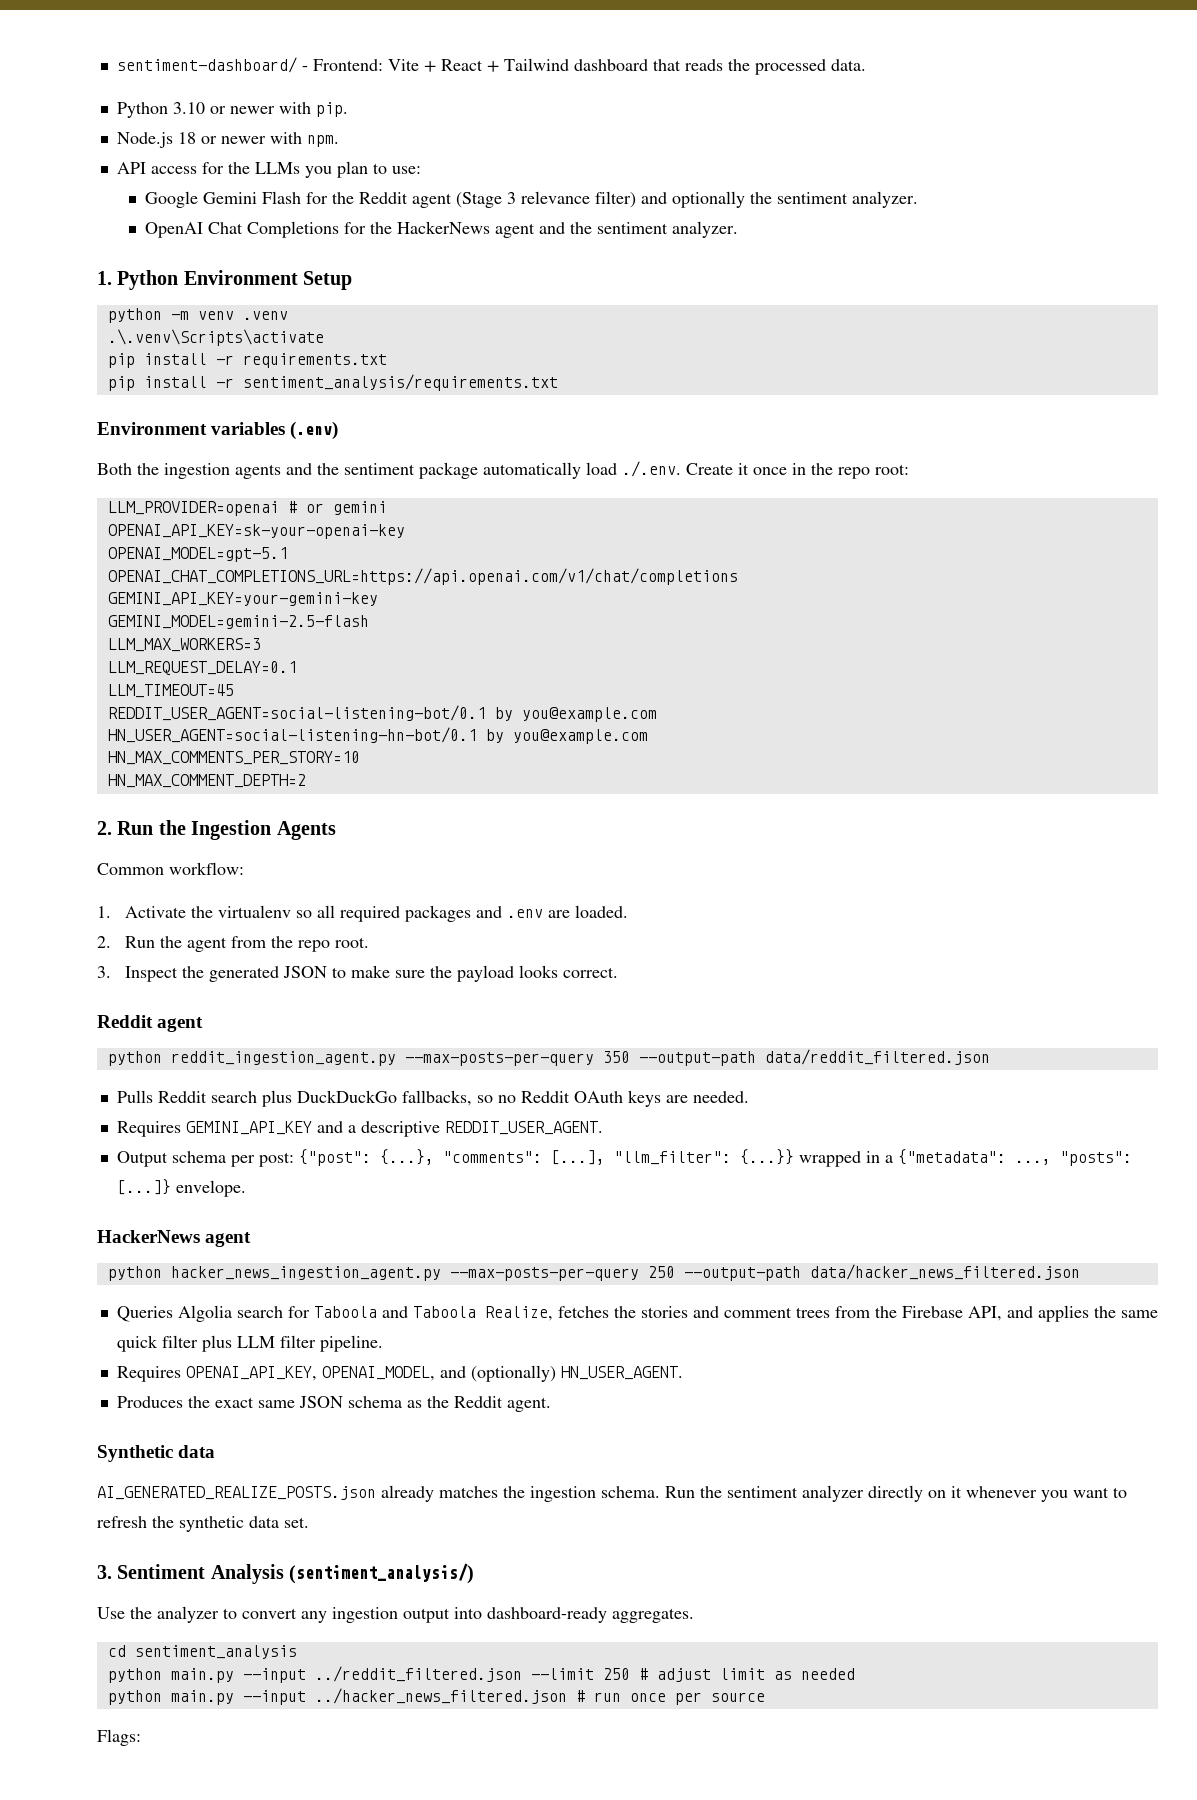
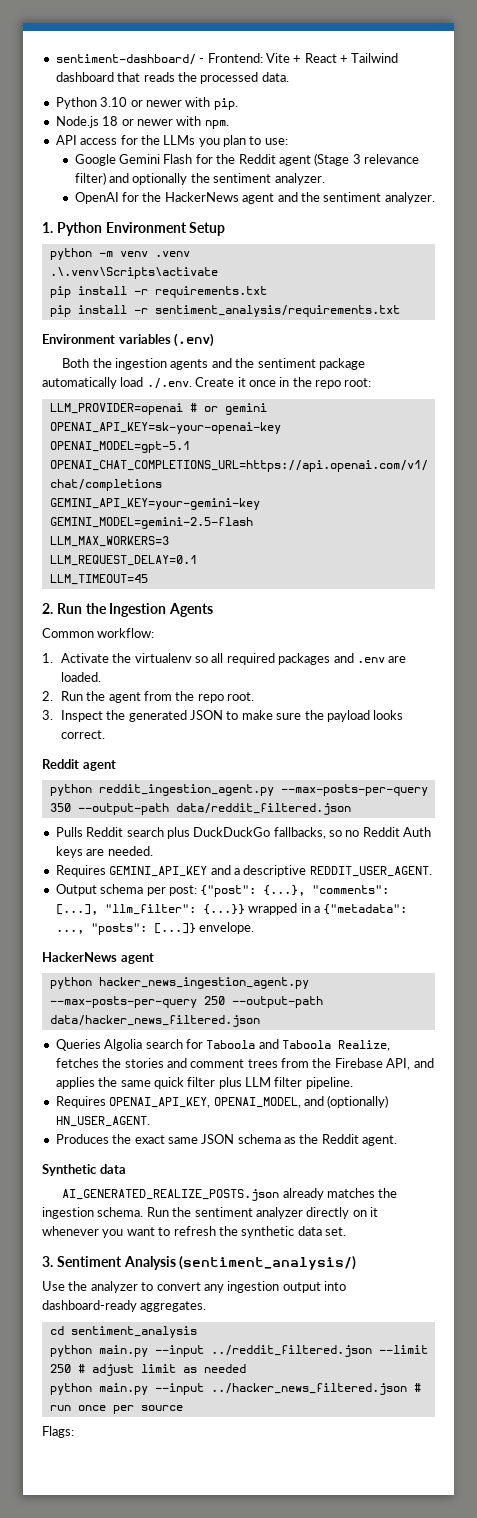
- OpenAI Chat Completions for the HackerNews agent and the sentiment analyzer.
+ OpenAI for the HackerNews agent and the sentiment analyzer.
- REDDIT_USER_AGENT=social-listening-bot/0.1 by you@example.com
- HN_USER_AGENT=social-listening-hn-bot/0.1 by you@example.com
- HN_MAX_COMMENTS_PER_STORY=10
- HN_MAX_COMMENT_DEPTH=2
- Pulls Reddit search plus DuckDuckGo fallbacks, so no Reddit OAuth keys are needed.
+ Pulls Reddit search plus DuckDuckGo fallbacks, so no Reddit Auth keys are needed.

